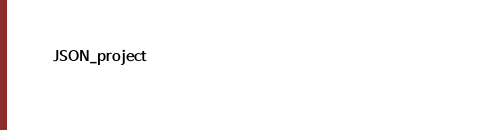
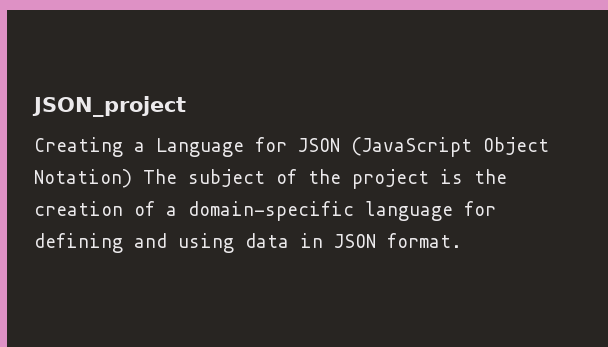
+ Creating a Language for JSON (JavaScript Object Notation) The subject of the project is the creation of a domain-specific language for defining and using data in JSON format.

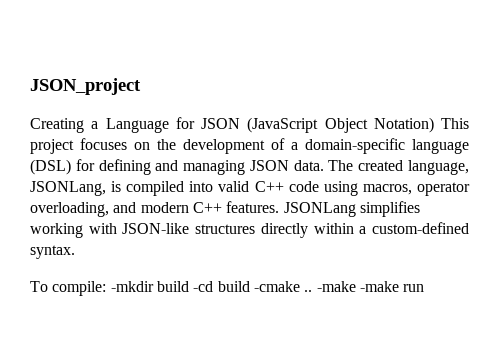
- Creating a Language for JSON (JavaScript Object Notation) The subject of the project is the creation of a domain-specific language for defining and using data in JSON format.
+ Creating a Language for JSON (JavaScript Object Notation) This project focuses on the development of a domain-specific language (DSL) for defining and managing JSON data. The created language, JSONLang, is compiled into valid C++ code using macros, operator overloading, and modern C++ features. JSONLang simplifies working with JSON-like structures directly within a custom-defined syntax.
+ To compile: -mkdir build -cd build -cmake .. -make -make run

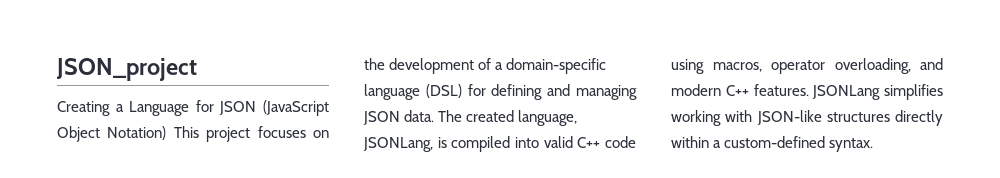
- To compile: -mkdir build -cd build -cmake .. -make -make run

